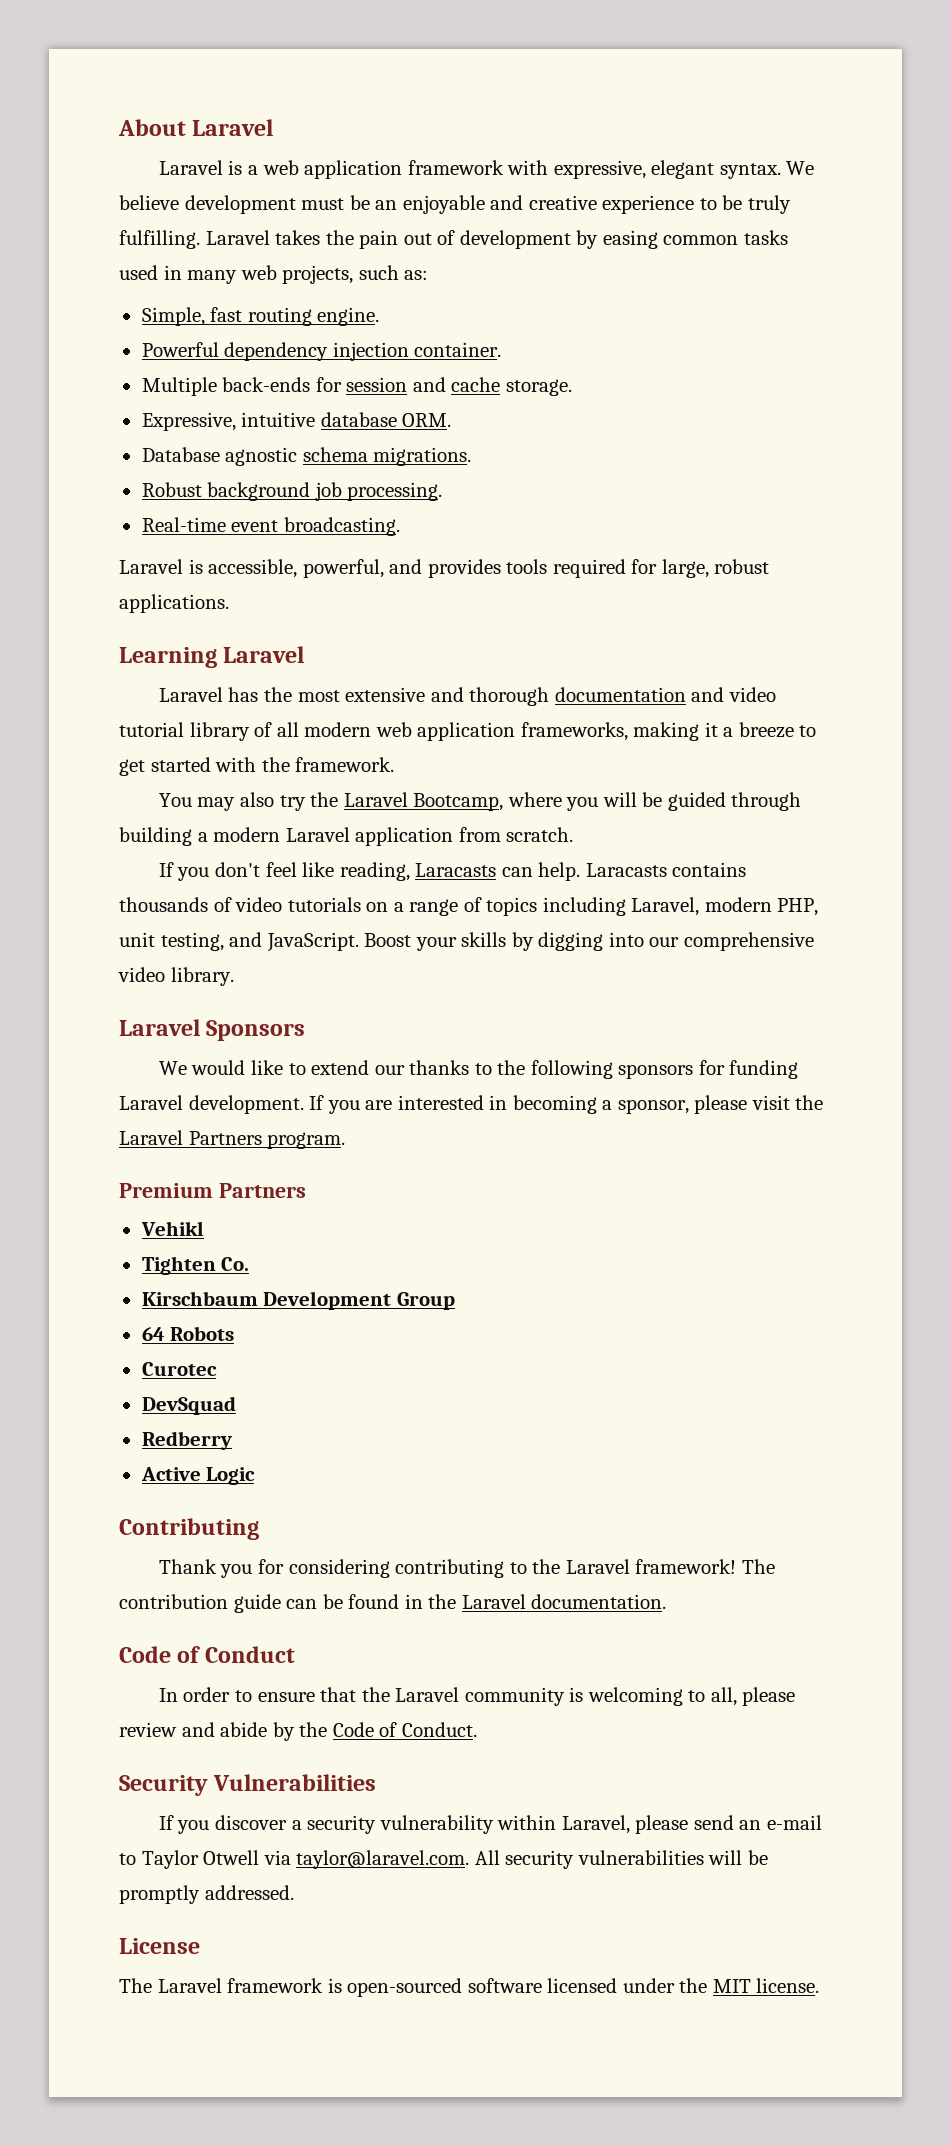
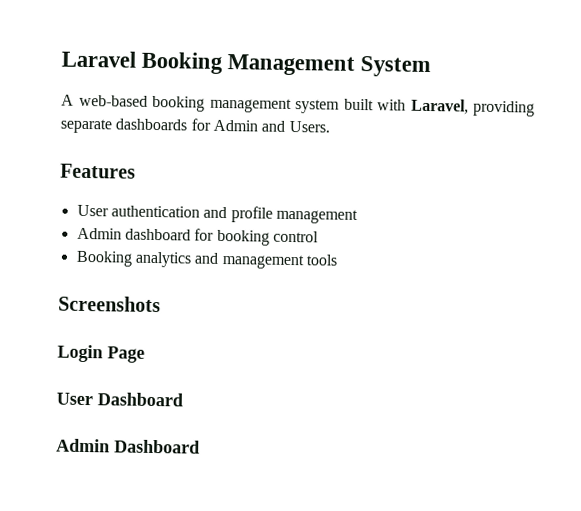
- About Laravel
- Laravel is a web application framework with expressive, elegant syntax. We believe development must be an enjoyable and creative experience to be truly fulfilling. Laravel takes the pain out of development by easing common tasks used in many web projects, such as:
- Simple, fast routing engine.
- Powerful dependency injection container.
- Multiple back-ends for session and cache storage.
- Expressive, intuitive database ORM.
- Database agnostic schema migrations.
- Robust background job processing.
- Real-time event broadcasting.
- Laravel is accessible, powerful, and provides tools required for large, robust applications.
- Learning Laravel
- Laravel has the most extensive and thorough documentation and video tutorial library of all modern web application frameworks, making it a breeze to get started with the framework.
- You may also try the Laravel Bootcamp, where you will be guided through building a modern Laravel application from scratch.
- If you don't feel like reading, Laracasts can help. Laracasts contains thousands of video tutorials on a range of topics including Laravel, modern PHP, unit testing, and JavaScript. Boost your skills by digging into our comprehensive video library.
- Laravel Sponsors
- We would like to extend our thanks to the following sponsors for funding Laravel development. If you are interested in becoming a sponsor, please visit the Laravel Partners program.
- Premium Partners
- Vehikl
- Tighten Co.
- Kirschbaum Development Group
- 64 Robots
- Curotec
- DevSquad
- Redberry
- Active Logic
- Contributing
- Thank you for considering contributing to the Laravel framework! The contribution guide can be found in the Laravel documentation.
- Code of Conduct
- In order to ensure that the Laravel community is welcoming to all, please review and abide by the Code of Conduct.
- Security Vulnerabilities
- If you discover a security vulnerability within Laravel, please send an e-mail to Taylor Otwell via taylor@laravel.com. All security vulnerabilities will be promptly addressed.
- License
- The Laravel framework is open-sourced software licensed under the MIT license.
+ Laravel Booking Management System
+ A web-based booking management system built with Laravel, providing separate dashboards for Admin and Users.
+ Features
+ User authentication and profile management
+ Admin dashboard for booking control
+ Booking analytics and management tools
+ Screenshots
+ Login Page
+ User Dashboard
+ Admin Dashboard

